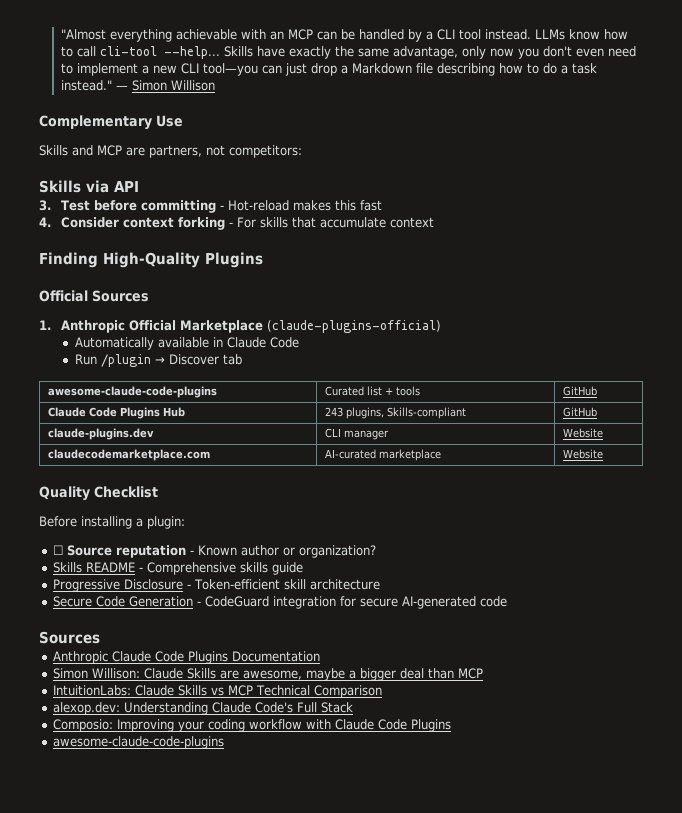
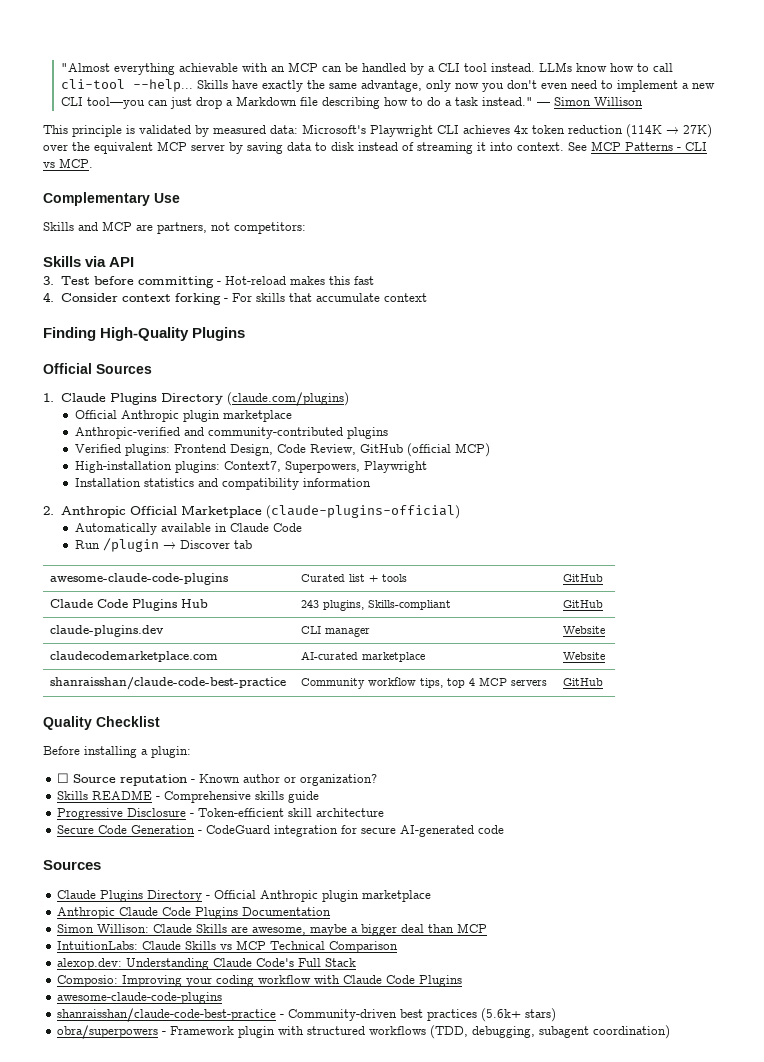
+ This principle is validated by measured data: Microsoft's Playwright CLI achieves 4x token reduction (114K → 27K) over the equivalent MCP server by saving data to disk instead of streaming it into context. See MCP Patterns - CLI vs MCP.
- 1. Anthropic Official Marketplace (claude-plugins-official)
+ 1. Claude Plugins Directory (claude.com/plugins)
+ Official Anthropic plugin marketplace
+ Anthropic-verified and community-contributed plugins
+ Verified plugins: Frontend Design, Code Review, GitHub (official MCP)
+ High-installation plugins: Context7, Superpowers, Playwright
+ Installation statistics and compatibility information
+ 2. Anthropic Official Marketplace (claude-plugins-official)
+ shanraisshan/claude-code-best-practice | Community workflow tips, top 4 MCP servers | GitHub
+ Claude Plugins Directory - Official Anthropic plugin marketplace
+ shanraisshan/claude-code-best-practice - Community-driven best practices (5.6k+ stars)
+ obra/superpowers - Framework plugin with structured workflows (TDD, debugging, subagent coordination)

